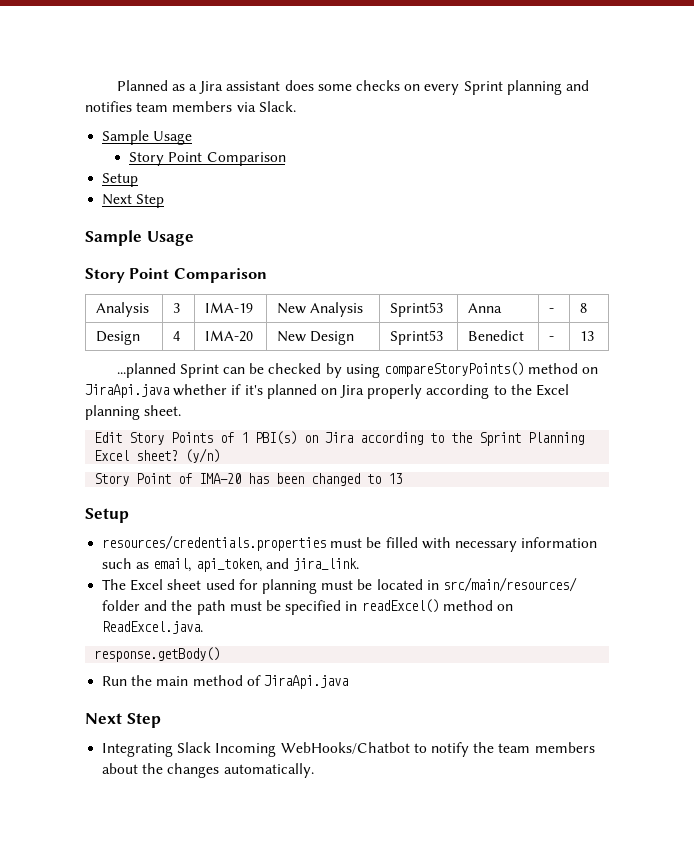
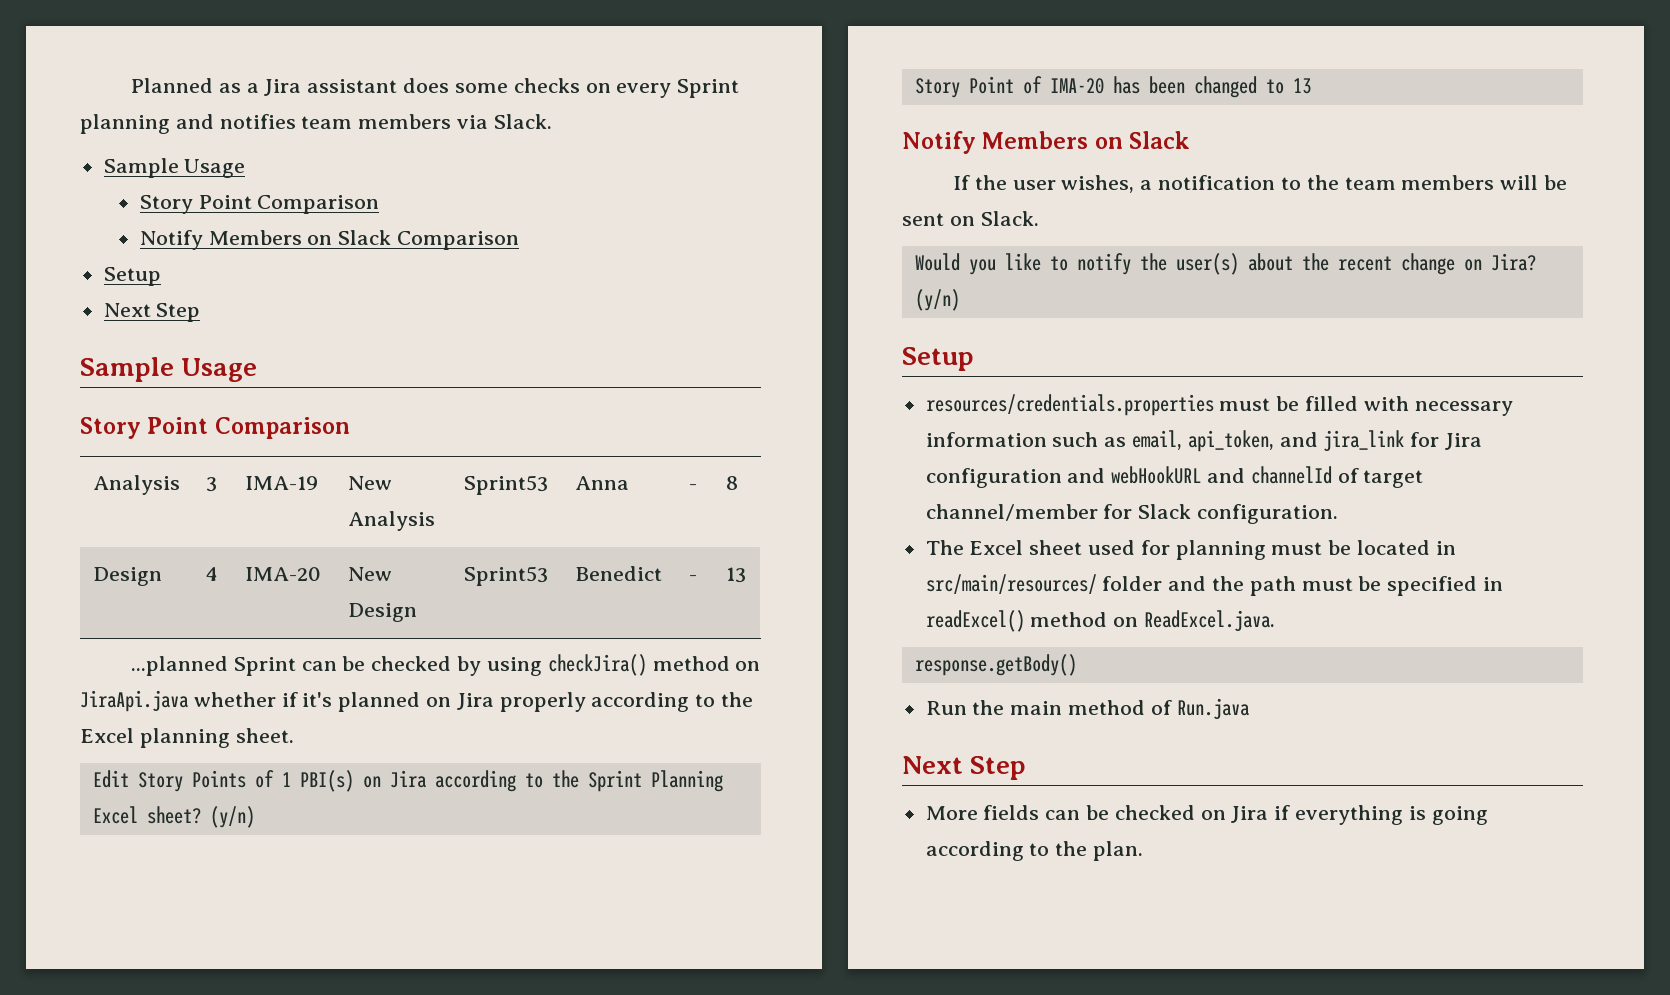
+ Notify Members on Slack Comparison
- ...planned Sprint can be checked by using compareStoryPoints() method on JiraApi.java whether if it's planned on Jira properly according to the Excel planning sheet.
+ ...planned Sprint can be checked by using checkJira() method on JiraApi.java whether if it's planned on Jira properly according to the Excel planning sheet.
  Story Point of IMA-20 has been changed to 13
+ Notify Members on Slack
+ If the user wishes, a notification to the team members will be sent on Slack.
+ Would you like to notify the user(s) about the recent change on Jira? (y/n)
- resources/credentials.properties must be filled with necessary information such as email, api_token, and jira_link.
+ resources/credentials.properties must be filled with necessary information such as email, api_token, and jira_link for Jira configuration and webHookURL and channelId of target channel/member for Slack configuration.
- Run the main method of JiraApi.java
+ Run the main method of Run.java
  Next Step
- Integrating Slack Incoming WebHooks/Chatbot to notify the team members about the changes automatically.
+ More fields can be checked on Jira if everything is going according to the plan.

